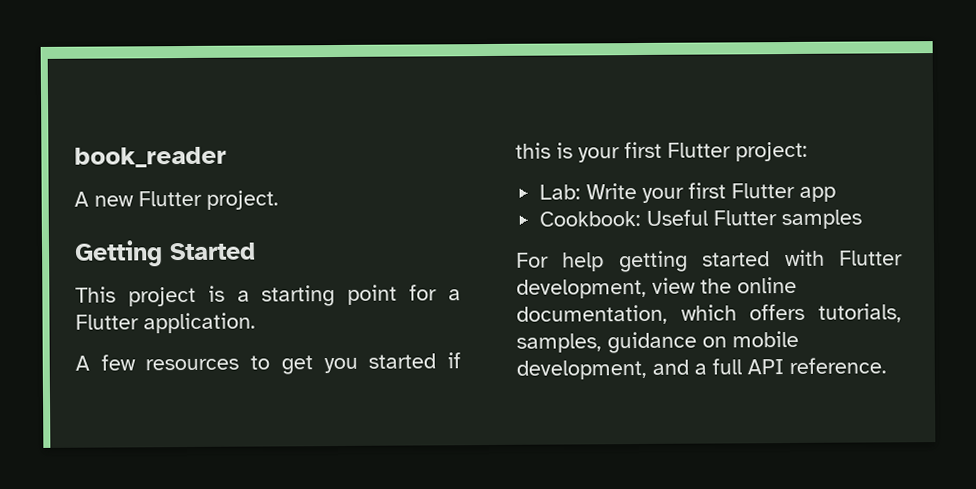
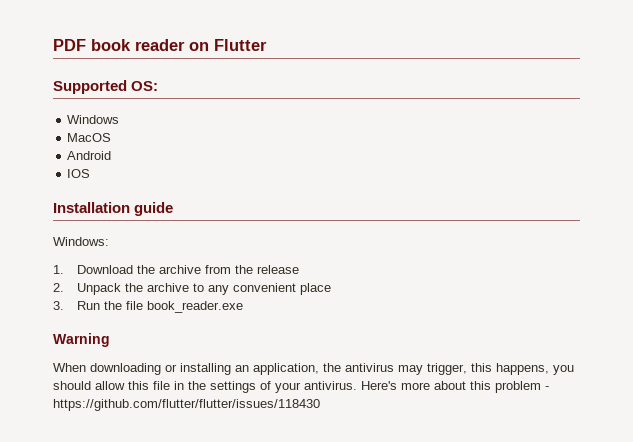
- book_reader
- A new Flutter project.
- Getting Started
- This project is a starting point for a Flutter application.
- A few resources to get you started if this is your first Flutter project:
- Lab: Write your first Flutter app
- Cookbook: Useful Flutter samples
- For help getting started with Flutter development, view the online documentation, which offers tutorials, samples, guidance on mobile development, and a full API reference.
+ PDF book reader on Flutter
+ Supported OS:
+ Windows
+ MacOS
+ Android
+ IOS
+ Installation guide
+ Windows:
+ 1. Download the archive from the release
+ 2. Unpack the archive to any convenient place
+ 3. Run the file book_reader.exe
+ Warning
+ When downloading or installing an application, the antivirus may trigger, this happens, you should allow this file in the settings of your antivirus. Here's more about this problem - https://github.com/flutter/flutter/issues/118430

